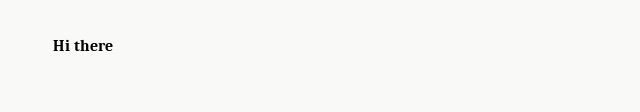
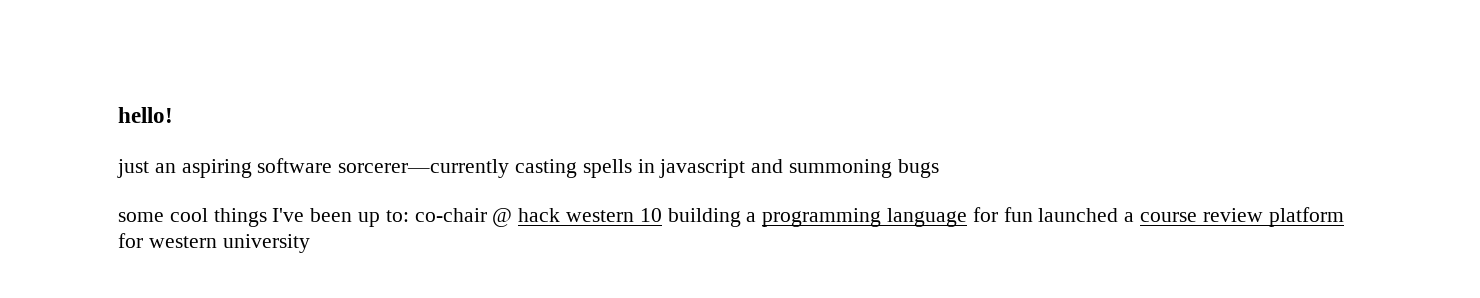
- Hi there
+ hello!
+ just an aspiring software sorcerer—currently casting spells in javascript and summoning bugs
+ some cool things I've been up to: co-chair @ hack western 10 building a programming language for fun launched a course review platform for western university

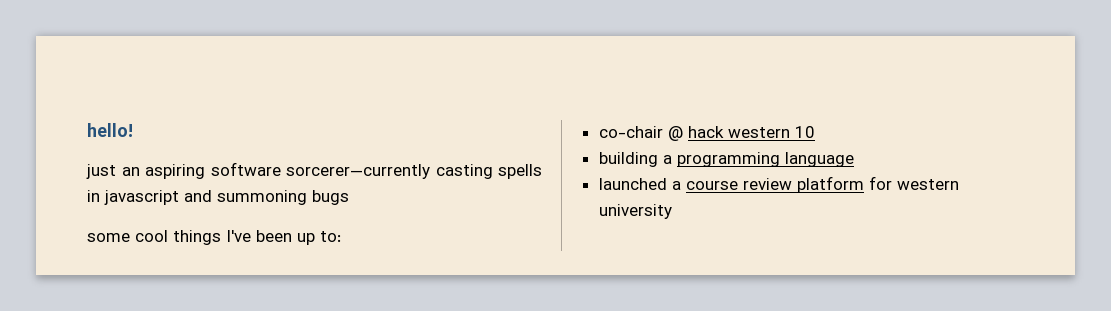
- some cool things I've been up to: co-chair @ hack western 10 building a programming language for fun launched a course review platform for western university
+ some cool things I've been up to:
+ co-chair @ hack western 10
+ building a programming language
+ launched a course review platform for western university

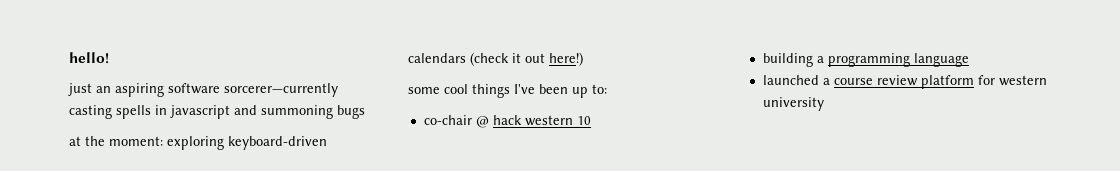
+ at the moment: exploring keyboard-driven calendars (check it out here!)

